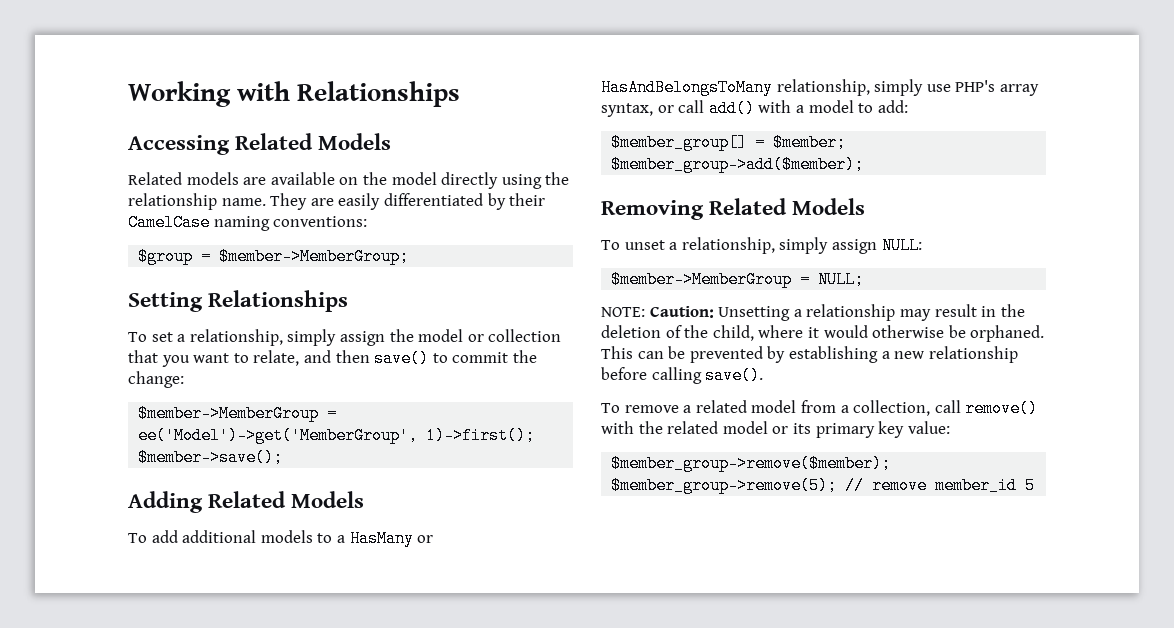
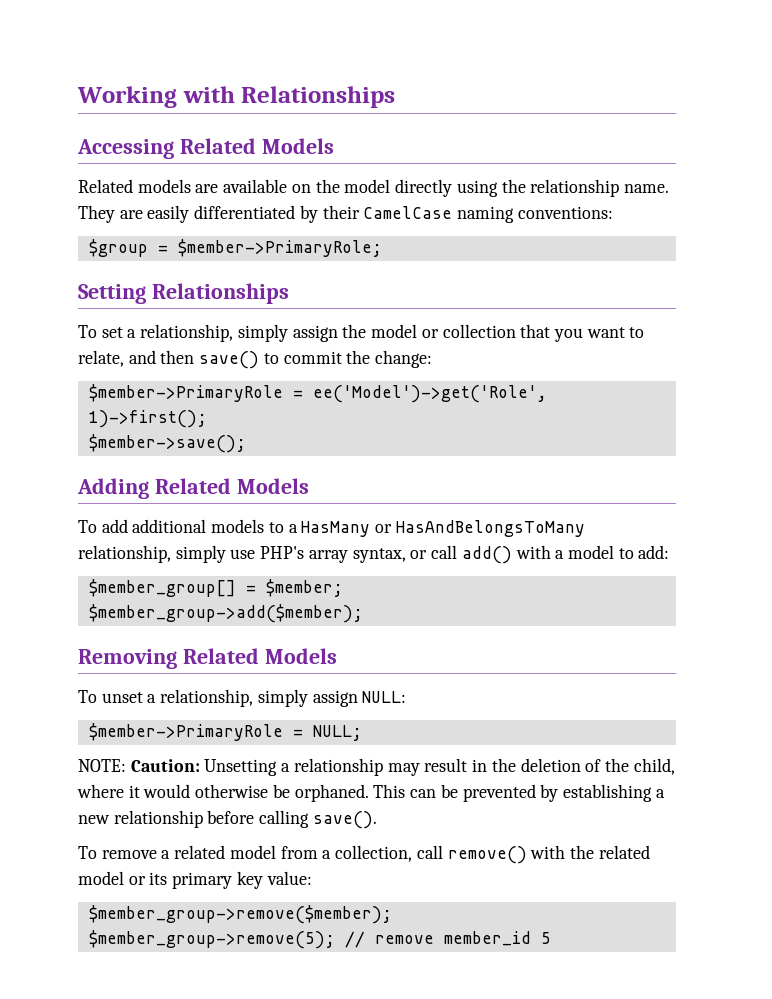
- $group = $member->MemberGroup;
+ $group = $member->PrimaryRole;
- $member->MemberGroup = ee('Model')->get('MemberGroup', 1)->first();
+ $member->PrimaryRole = ee('Model')->get('Role', 1)->first();
- $member->MemberGroup = NULL;
+ $member->PrimaryRole = NULL;

